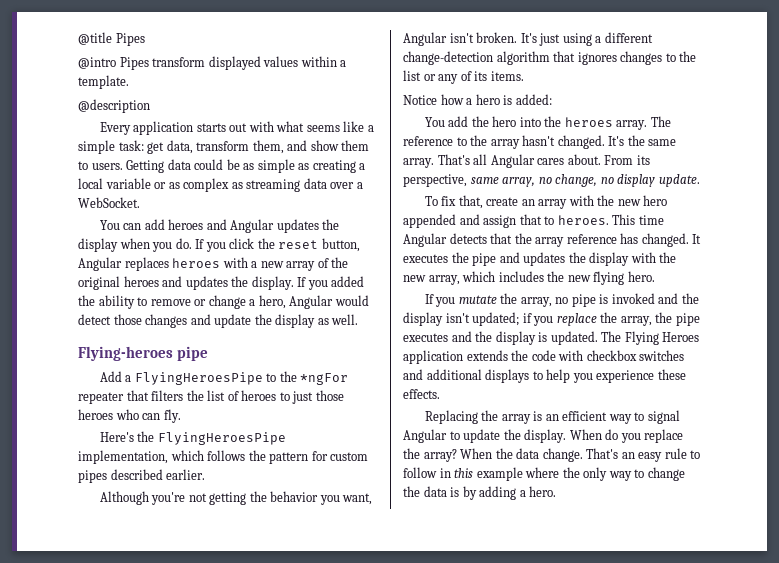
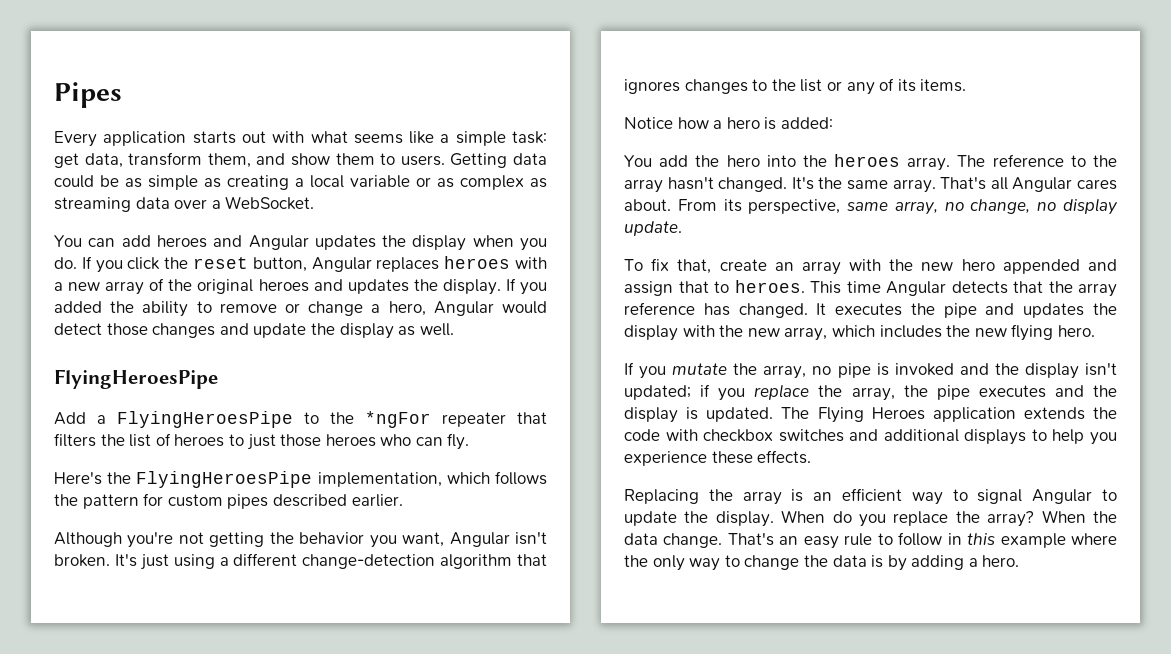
- @title Pipes
- @intro Pipes transform displayed values within a template.
- @description
+ Pipes
  If you added the ability to remove or change a hero, Angular would detect those changes and update the display as well.
- Flying-heroes pipe
+ FlyingHeroesPipe

